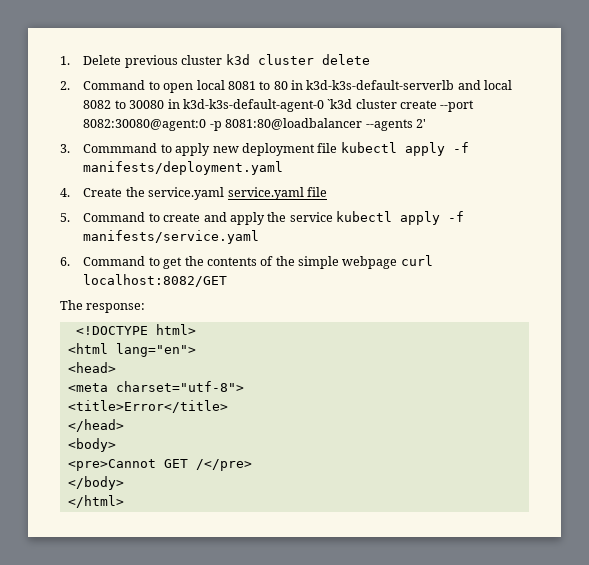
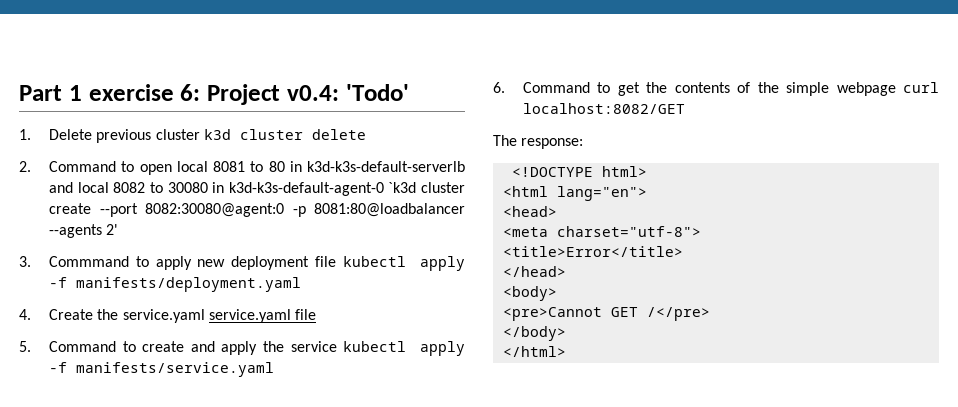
+ Part 1 exercise 6: Project v0.4: 'Todo'

